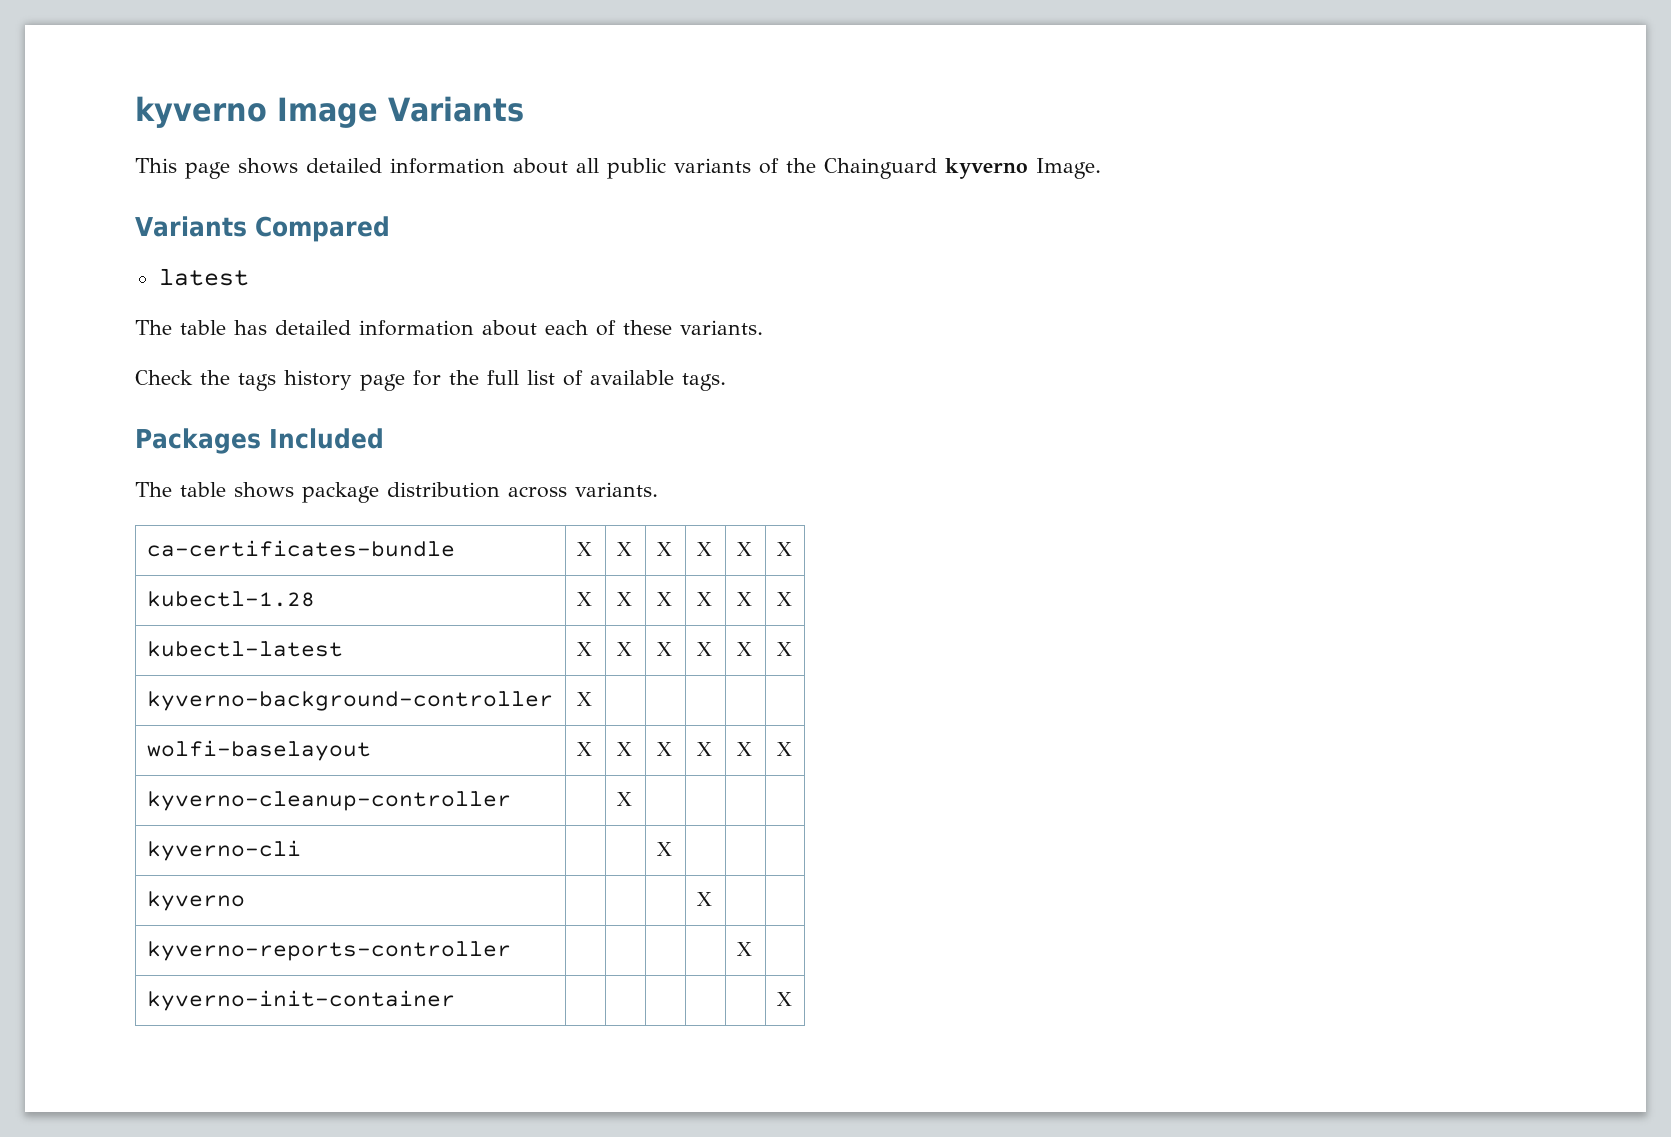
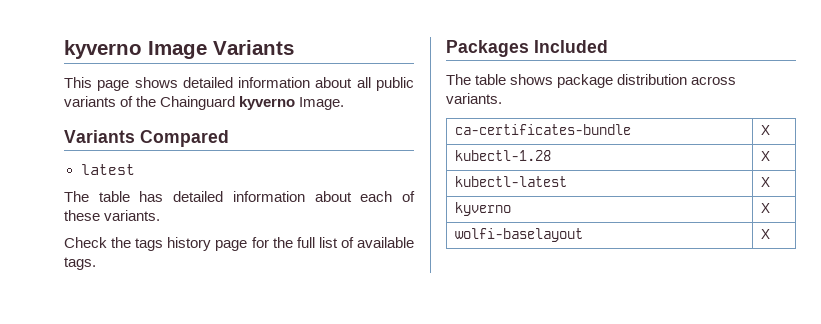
- ca-certificates-bundle | X | X | X | X | X | X
- kubectl-1.28 | X | X | X | X | X | X
+ ca-certificates-bundle | X
+ kubectl-1.28 | X
- kubectl-latest | X | X | X | X | X | X
- kyverno-background-controller | X | | | | |
- wolfi-baselayout | X | X | X | X | X | X
- kyverno-cleanup-controller | | X | | | |
- kyverno-cli | | | X | | |
- kyverno | | | | X | |
- kyverno-reports-controller | | | | | X |
- kyverno-init-container | | | | | | X
+ kubectl-latest | X
+ kyverno | X
+ wolfi-baselayout | X

